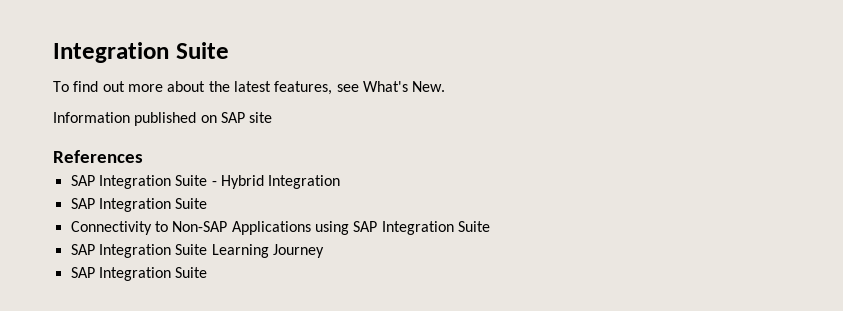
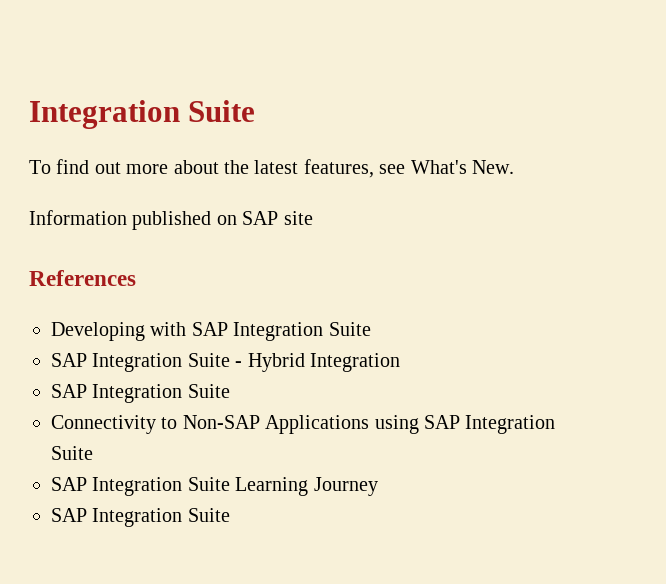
+ Developing with SAP Integration Suite

